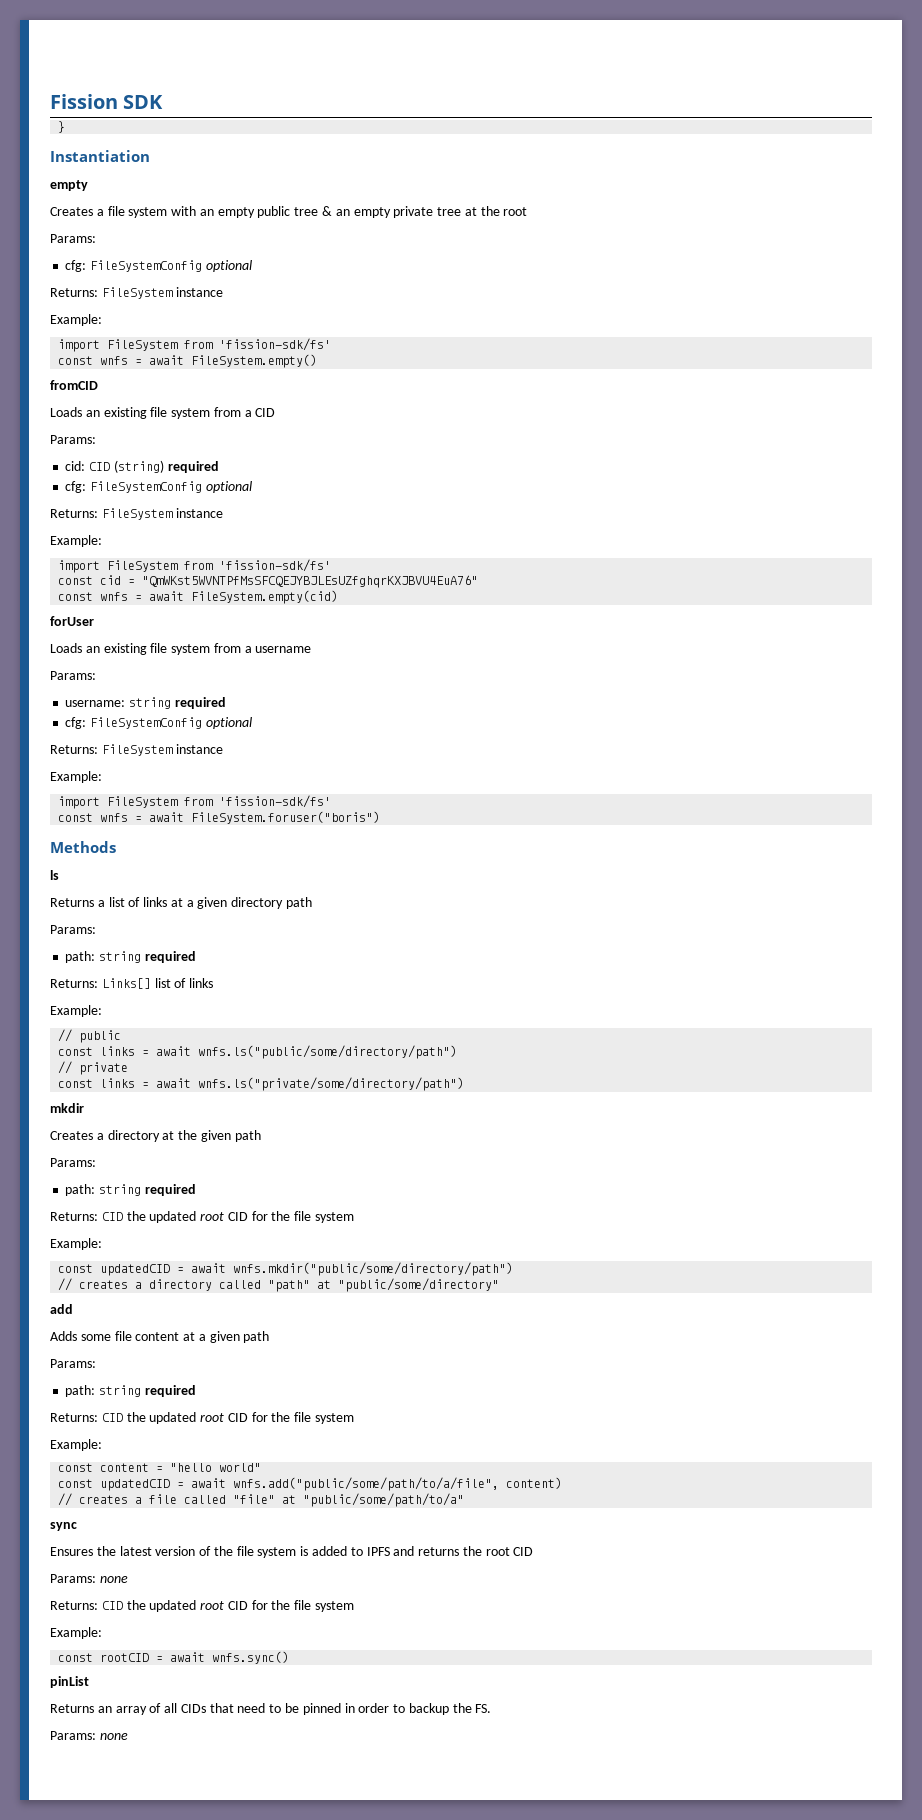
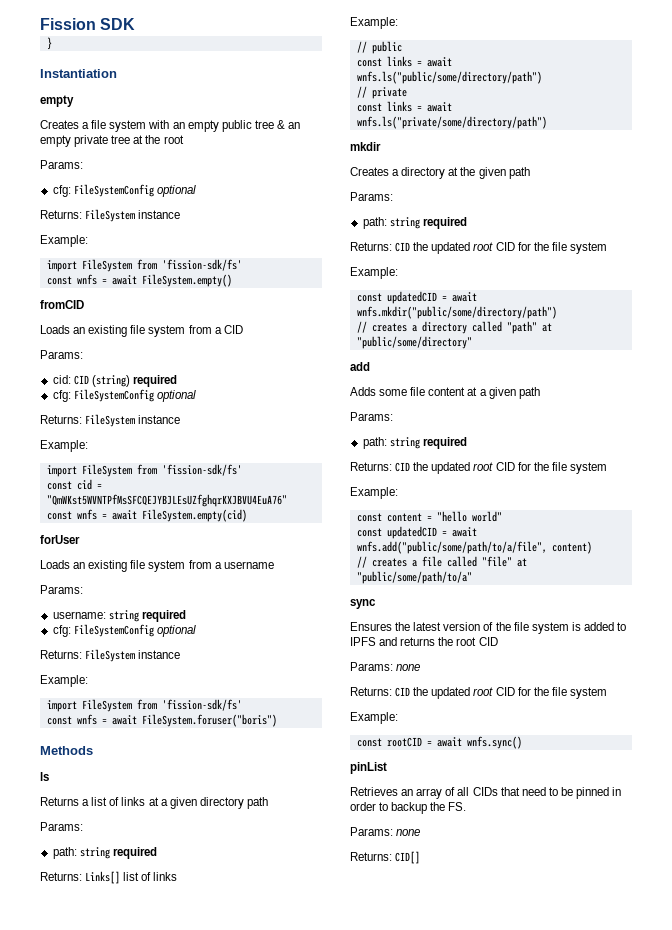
- Returns an array of all CIDs that need to be pinned in order to backup the FS.
+ Retrieves an array of all CIDs that need to be pinned in order to backup the FS.
+ Returns: CID[]

